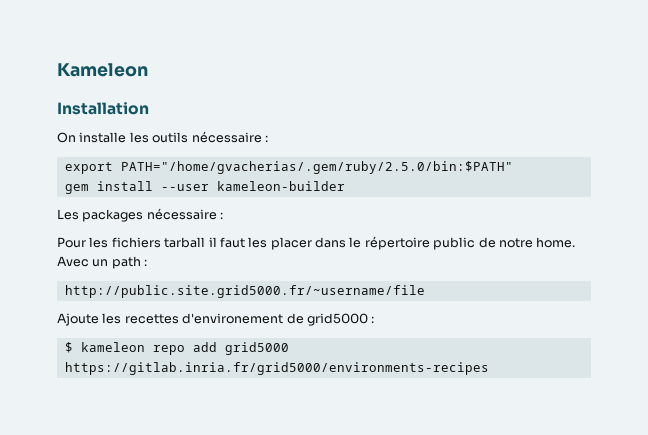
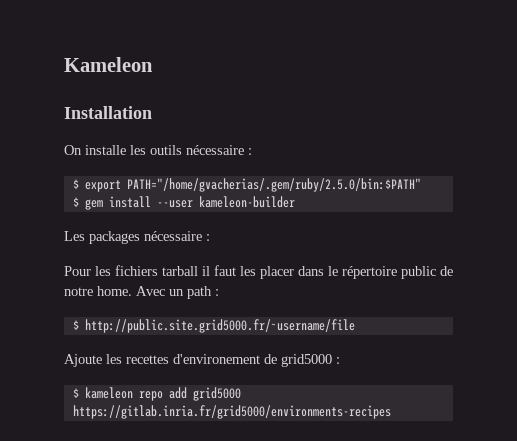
- export PATH="/home/gvacherias/.gem/ruby/2.5.0/bin:$PATH"
+ $ export PATH="/home/gvacherias/.gem/ruby/2.5.0/bin:$PATH"
- gem install --user kameleon-builder
+ $ gem install --user kameleon-builder
- http://public.site.grid5000.fr/~username/file
+ $ http://public.site.grid5000.fr/~username/file

